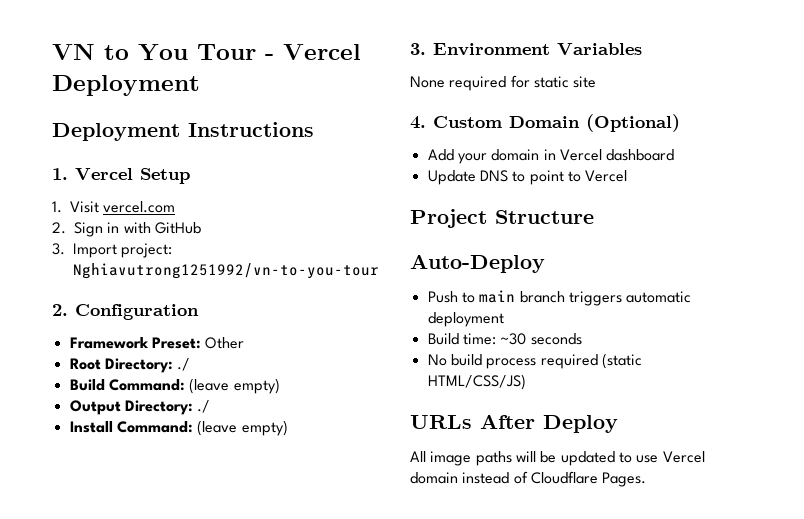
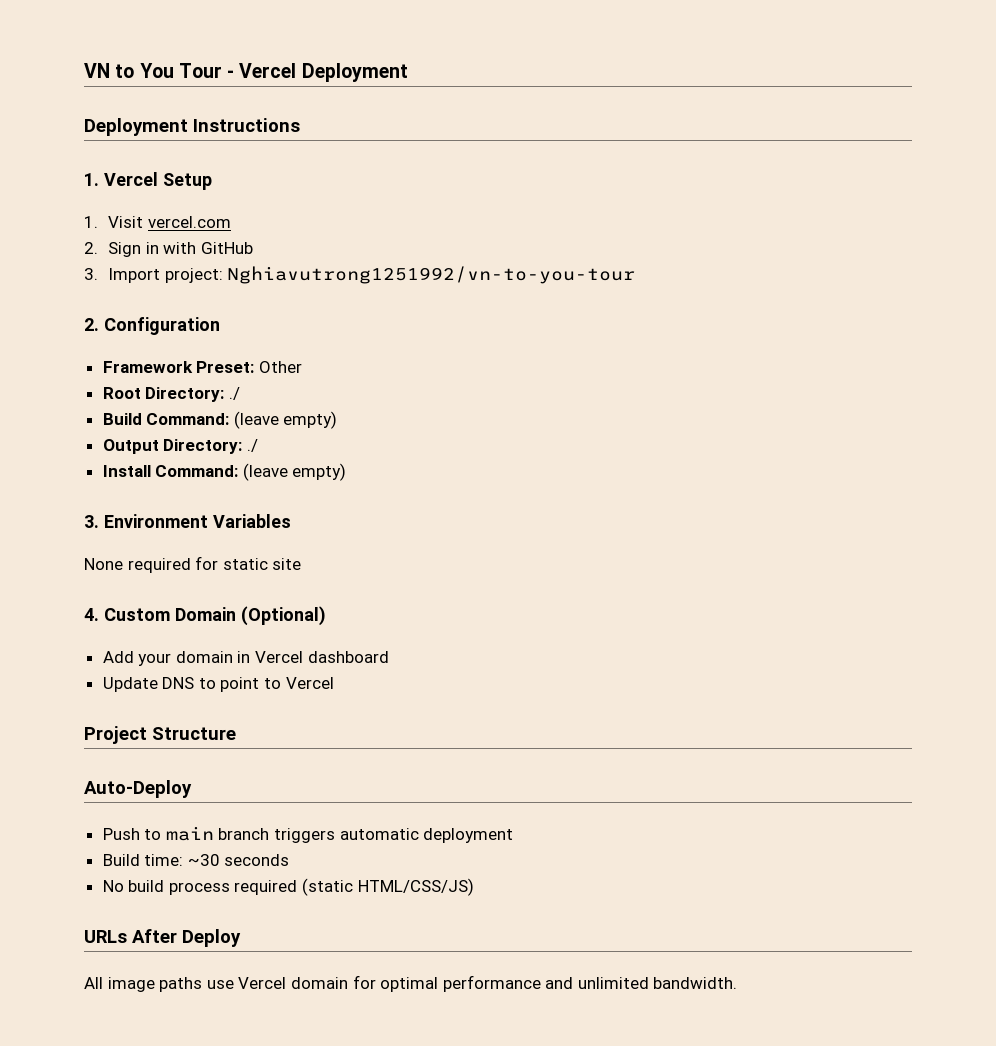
- All image paths will be updated to use Vercel domain instead of Cloudflare Pages.
+ All image paths use Vercel domain for optimal performance and unlimited bandwidth.

